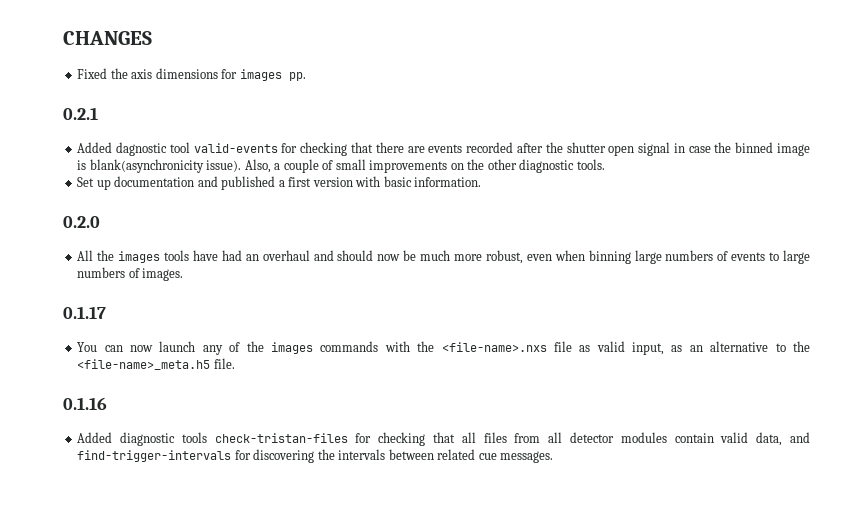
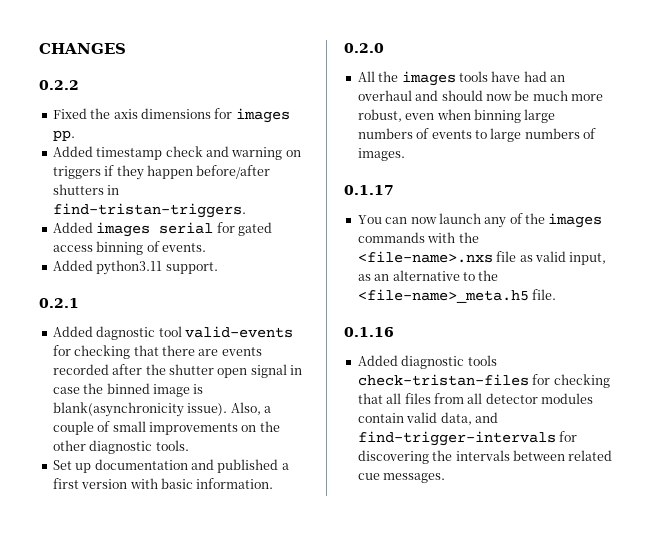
+ 0.2.2
+ Added timestamp check and warning on triggers if they happen before/after shutters in find-tristan-triggers.
+ Added images serial for gated access binning of events.
+ Added python3.11 support.

